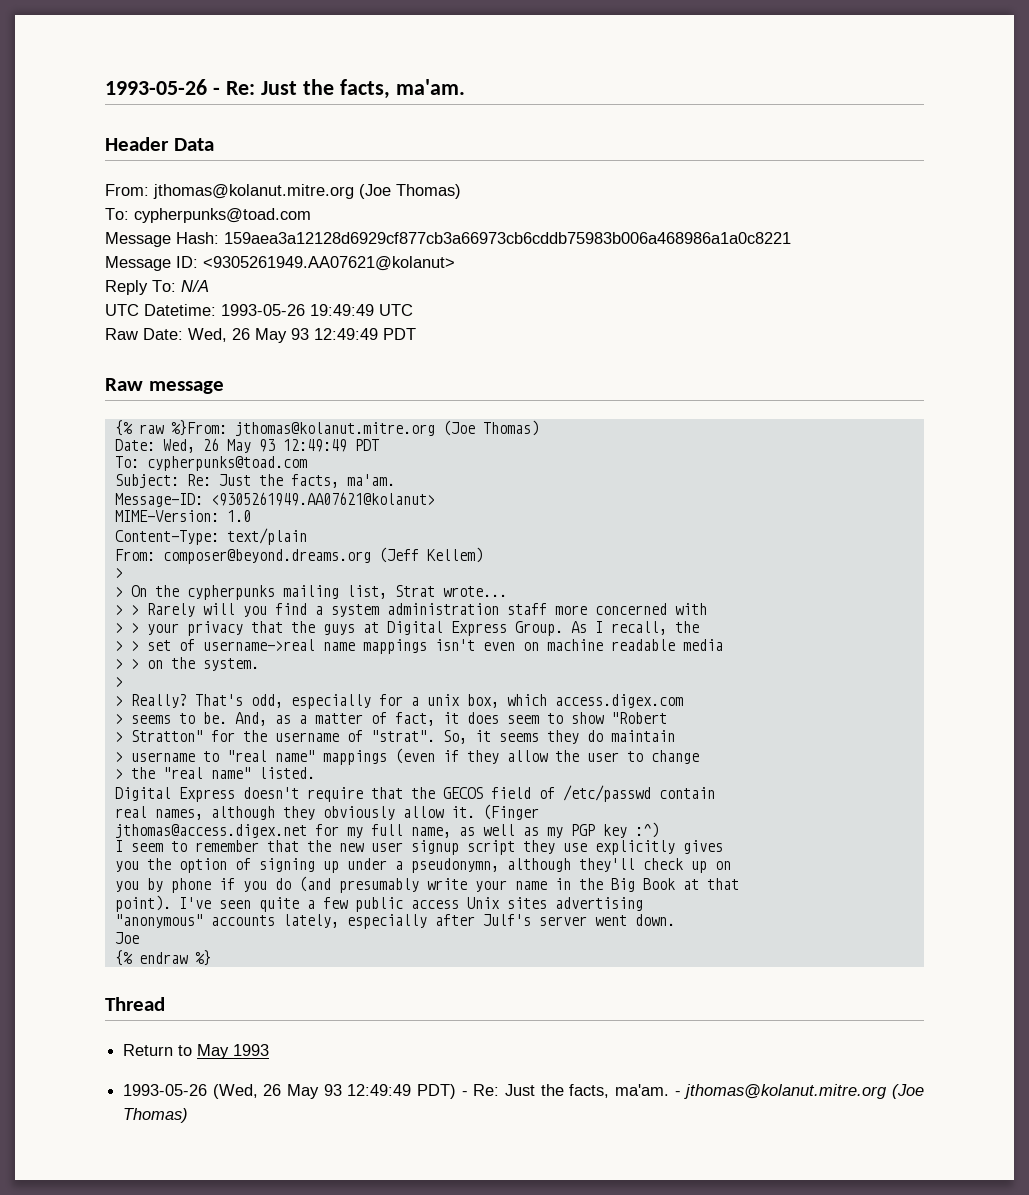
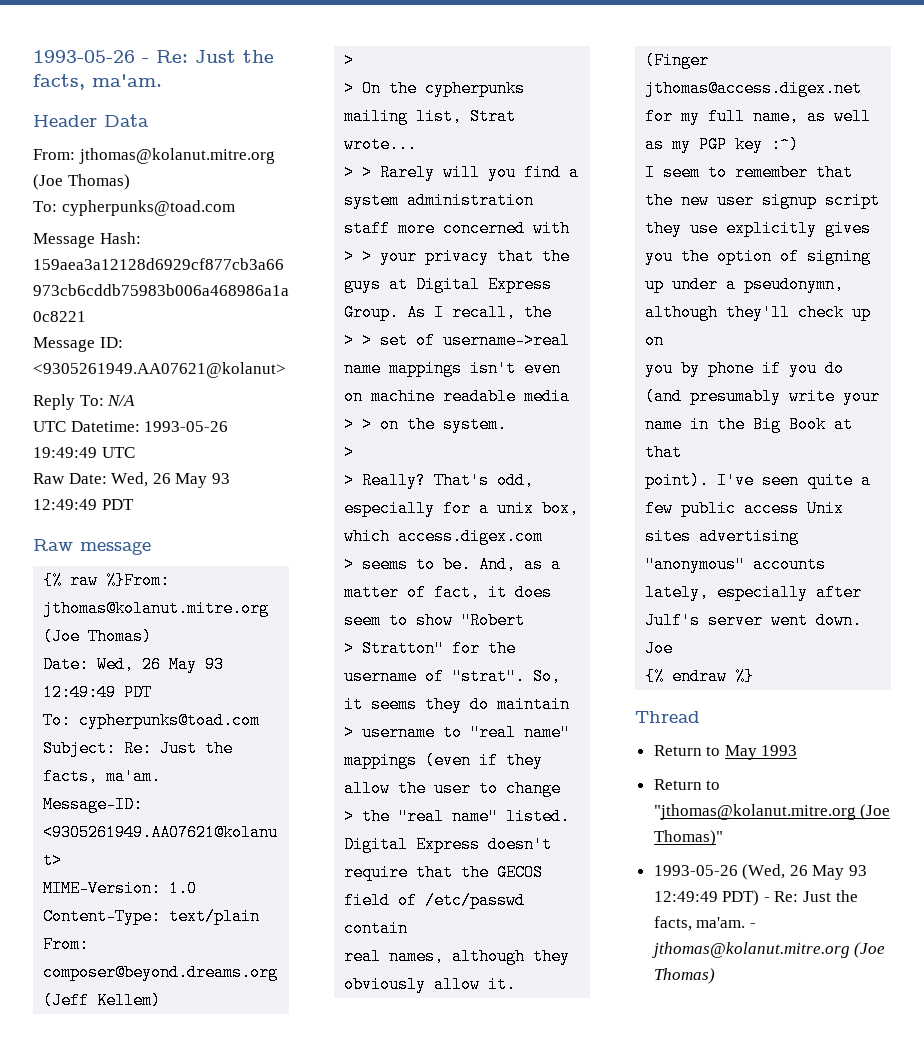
+ Return to "jthomas@kolanut.mitre.org (Joe Thomas)"

